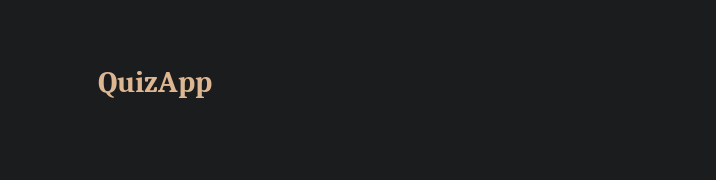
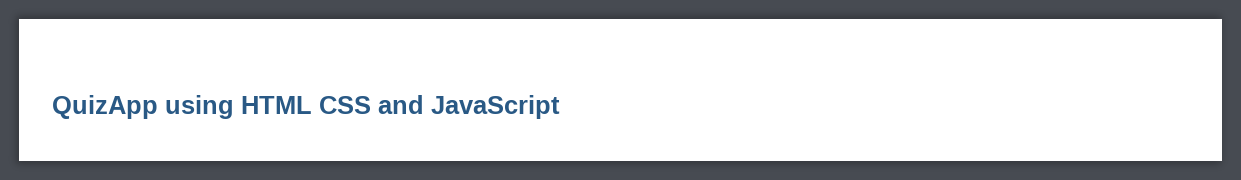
- QuizApp
+ QuizApp using HTML CSS and JavaScript

